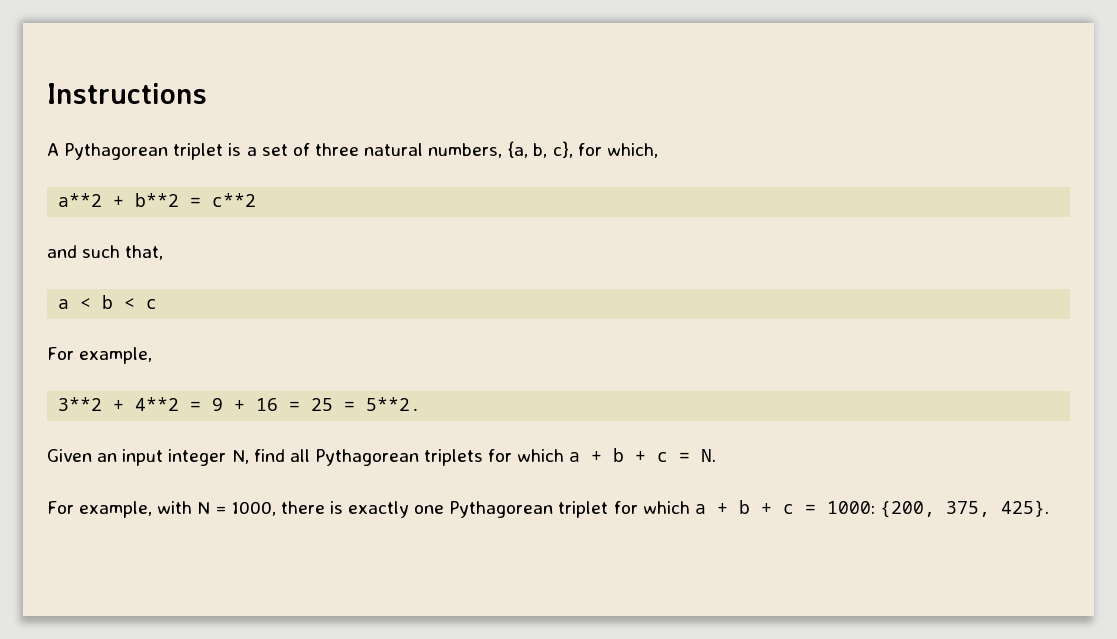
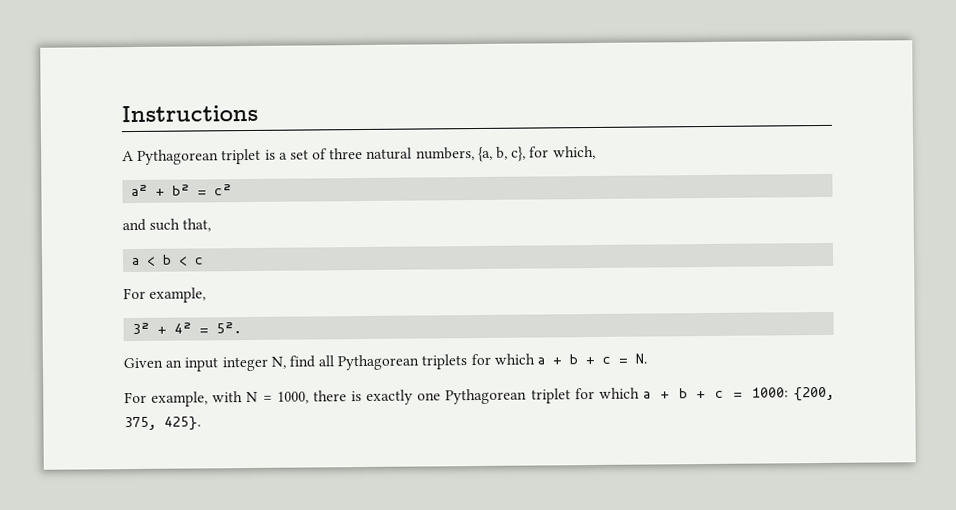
- a**2 + b**2 = c**2
+ a² + b² = c²
- 3**2 + 4**2 = 9 + 16 = 25 = 5**2.
+ 3² + 4² = 5².

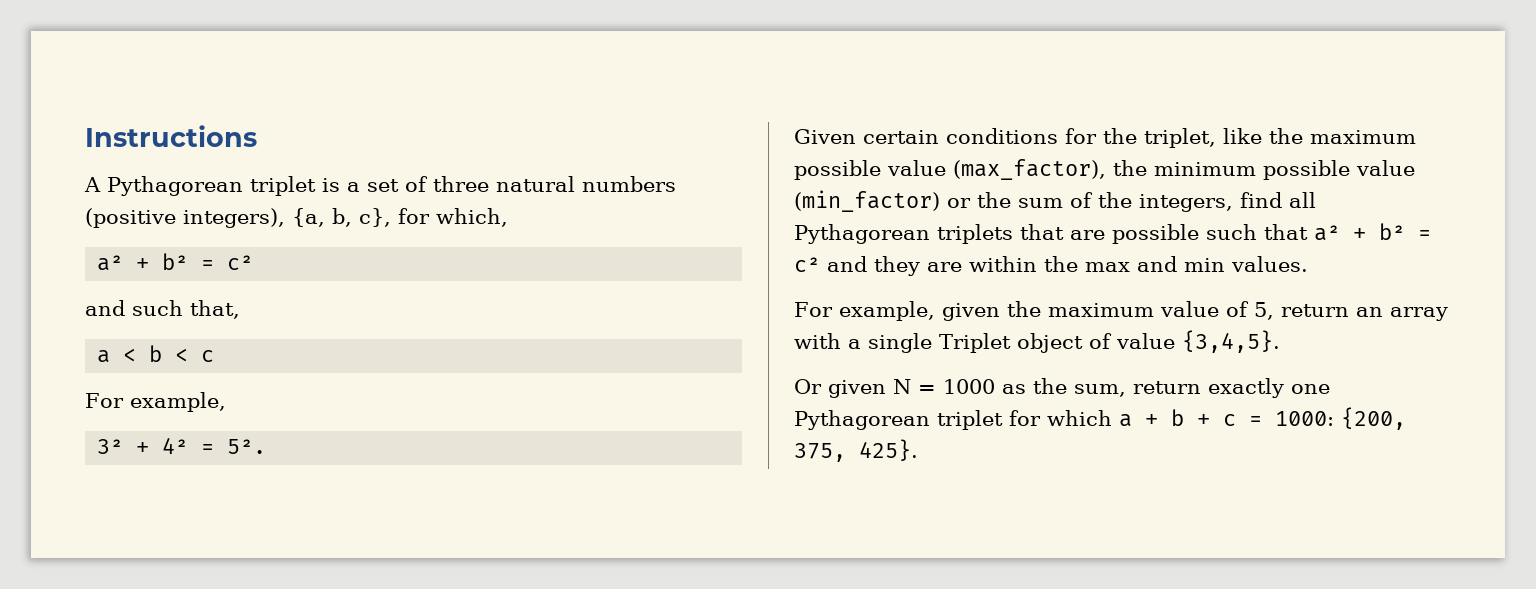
- A Pythagorean triplet is a set of three natural numbers, {a, b, c}, for which,
+ A Pythagorean triplet is a set of three natural numbers (positive integers), {a, b, c}, for which,
- Given an input integer N, find all Pythagorean triplets for which a + b + c = N.
- For example, with N = 1000, there is exactly one Pythagorean triplet for which a + b + c = 1000: {200, 375, 425}.
+ Given certain conditions for the triplet, like the maximum possible value (max_factor), the minimum possible value (min_factor) or the sum of the integers, find all Pythagorean triplets that are possible such that a² + b² = c² and they are within the max and min values.
+ For example, given the maximum value of 5, return an array with a single Triplet object of value {3,4,5}.
+ Or given N = 1000 as the sum, return exactly one Pythagorean triplet for which a + b + c = 1000: {200, 375, 425}.

